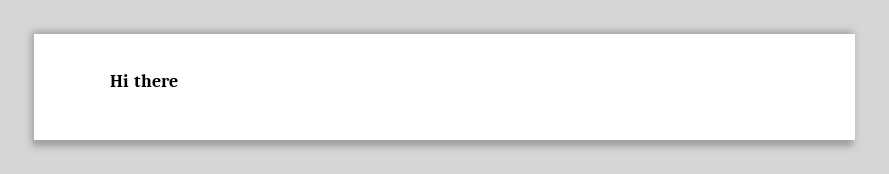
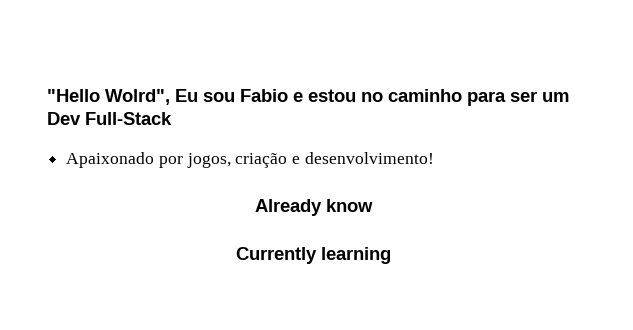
- Hi there
+ "Hello Wolrd", Eu sou Fabio e estou no caminho para ser um Dev Full-Stack
+ Apaixonado por jogos, criação e desenvolvimento!
+ Already know
+ Currently learning

